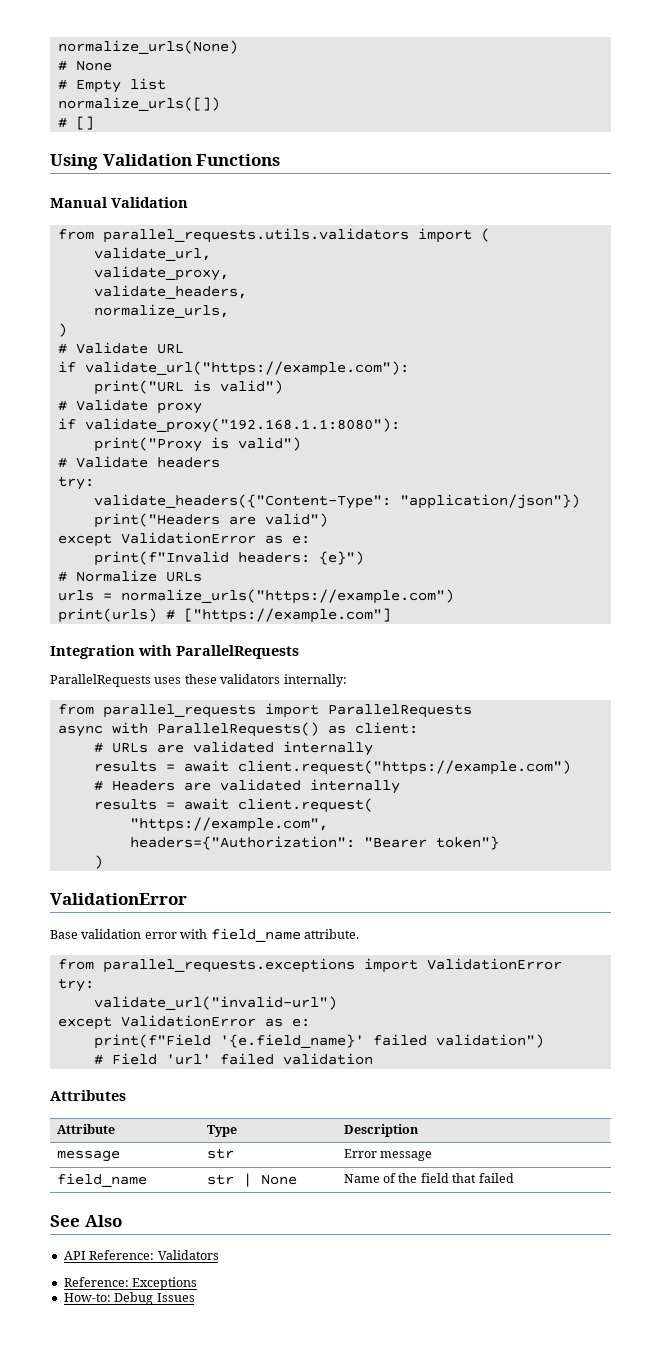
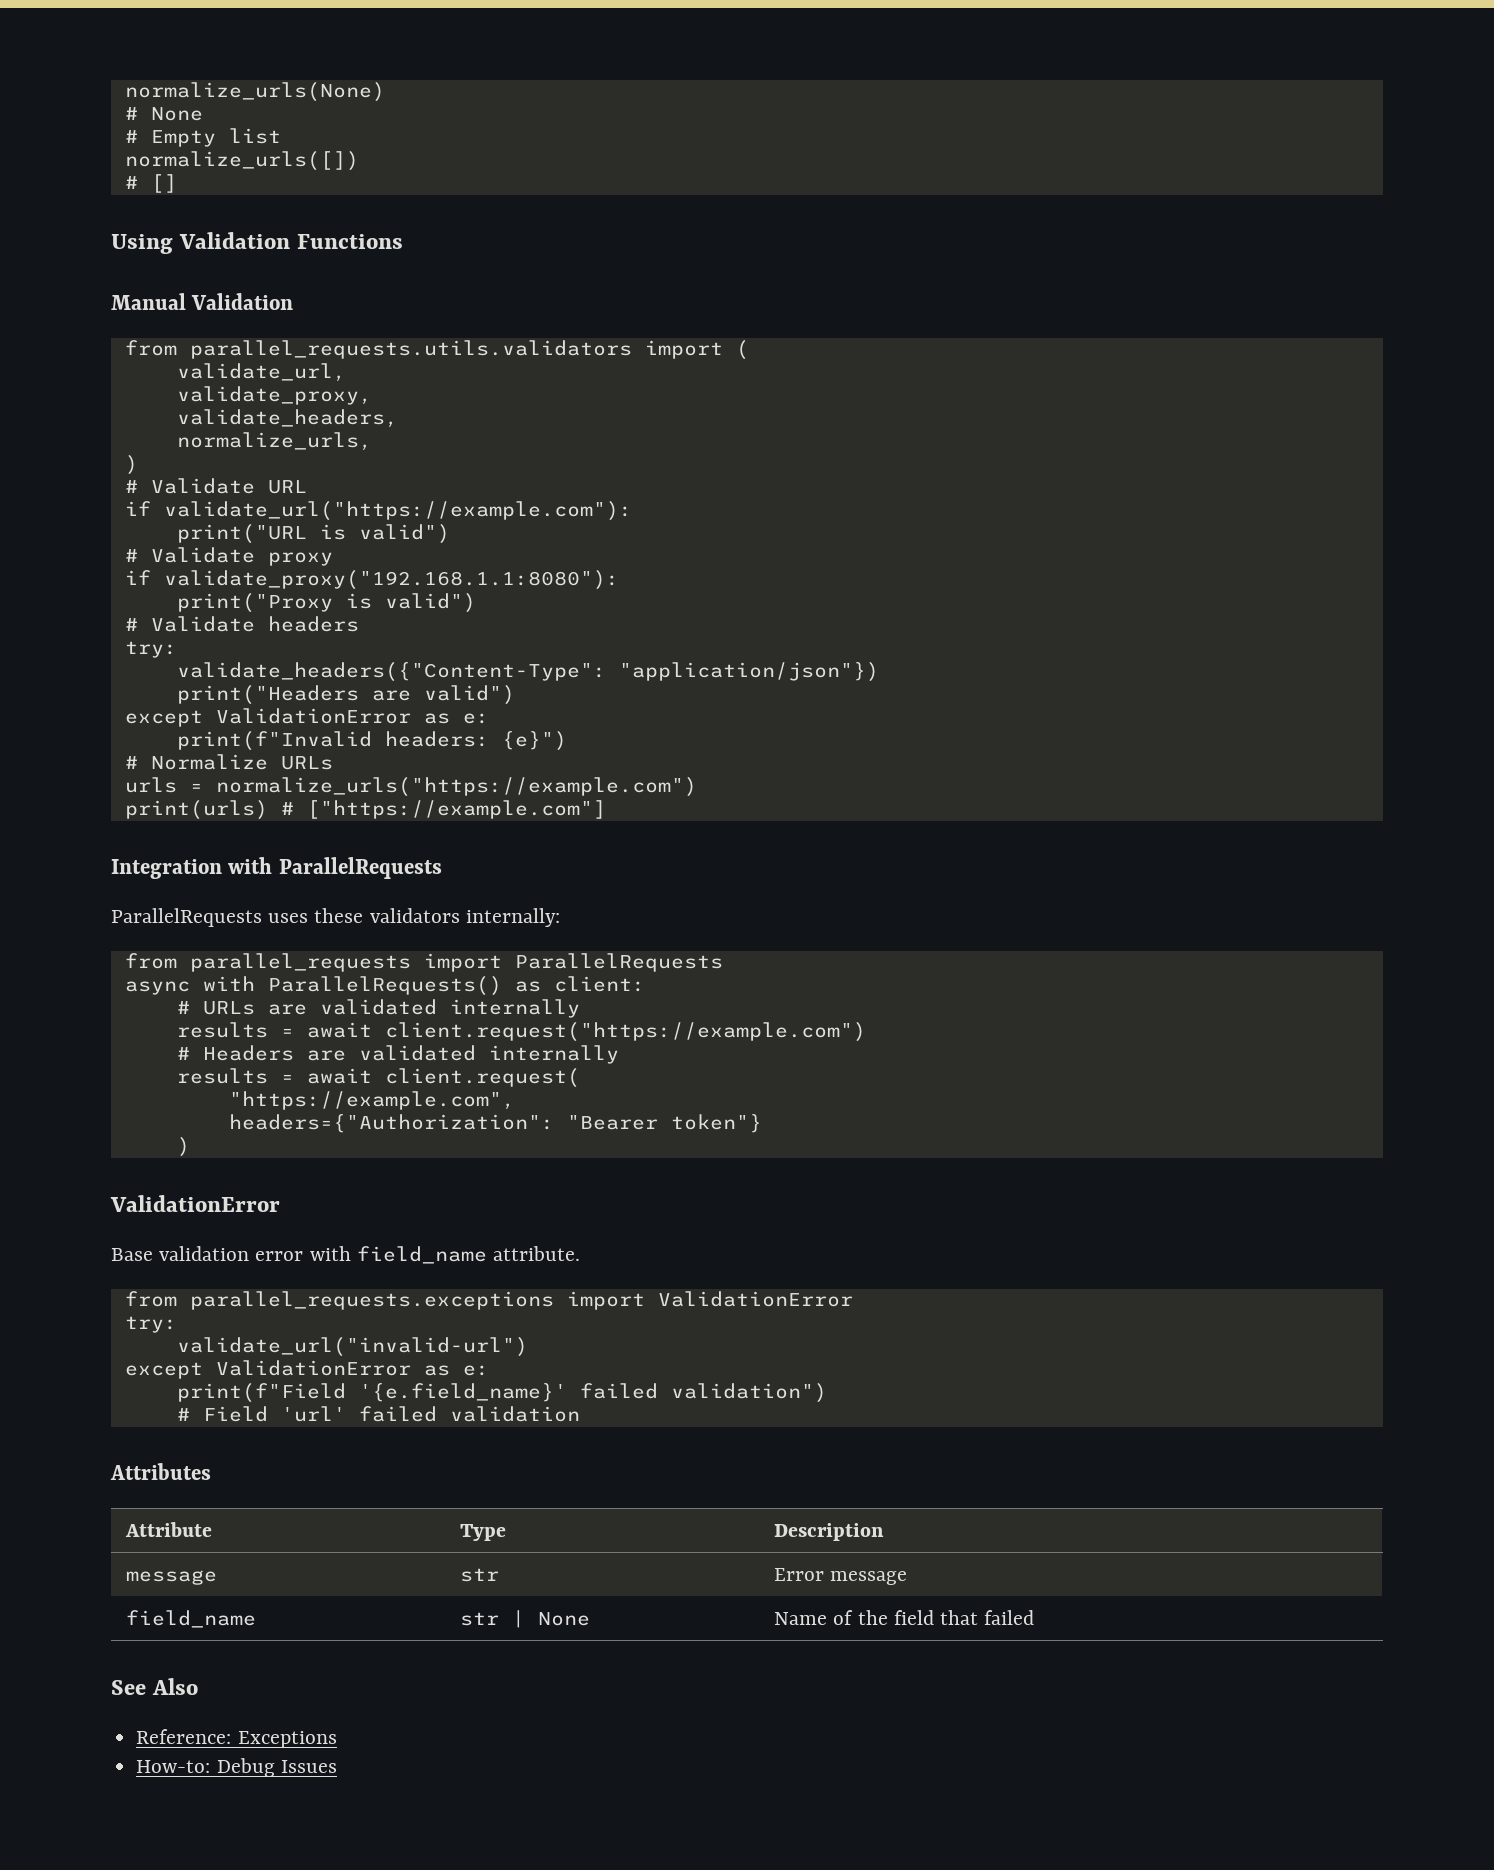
- API Reference: Validators

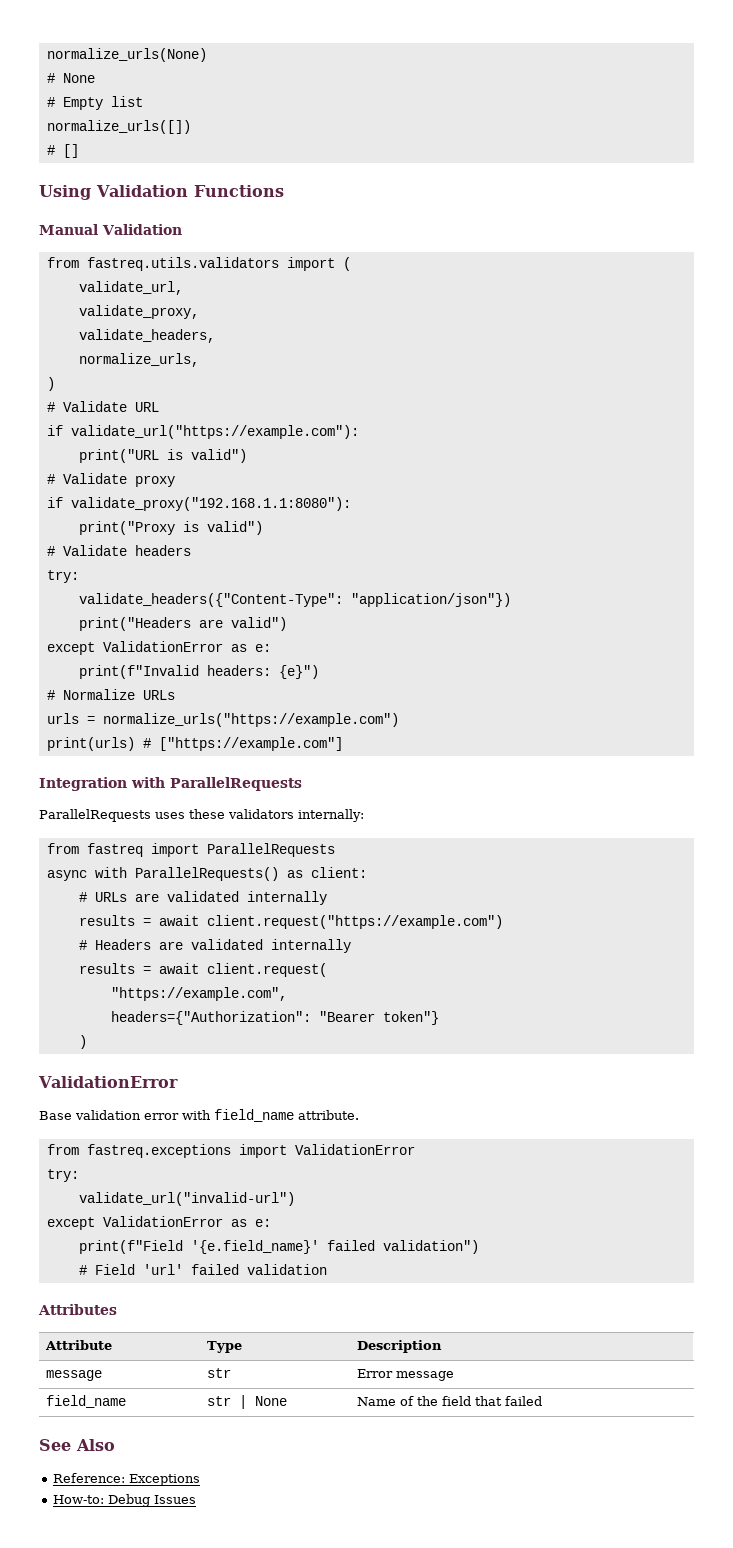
- from parallel_requests.utils.validators import (
+ from fastreq.utils.validators import (
- from parallel_requests import ParallelRequests
+ from fastreq import ParallelRequests
- from parallel_requests.exceptions import ValidationError
+ from fastreq.exceptions import ValidationError

